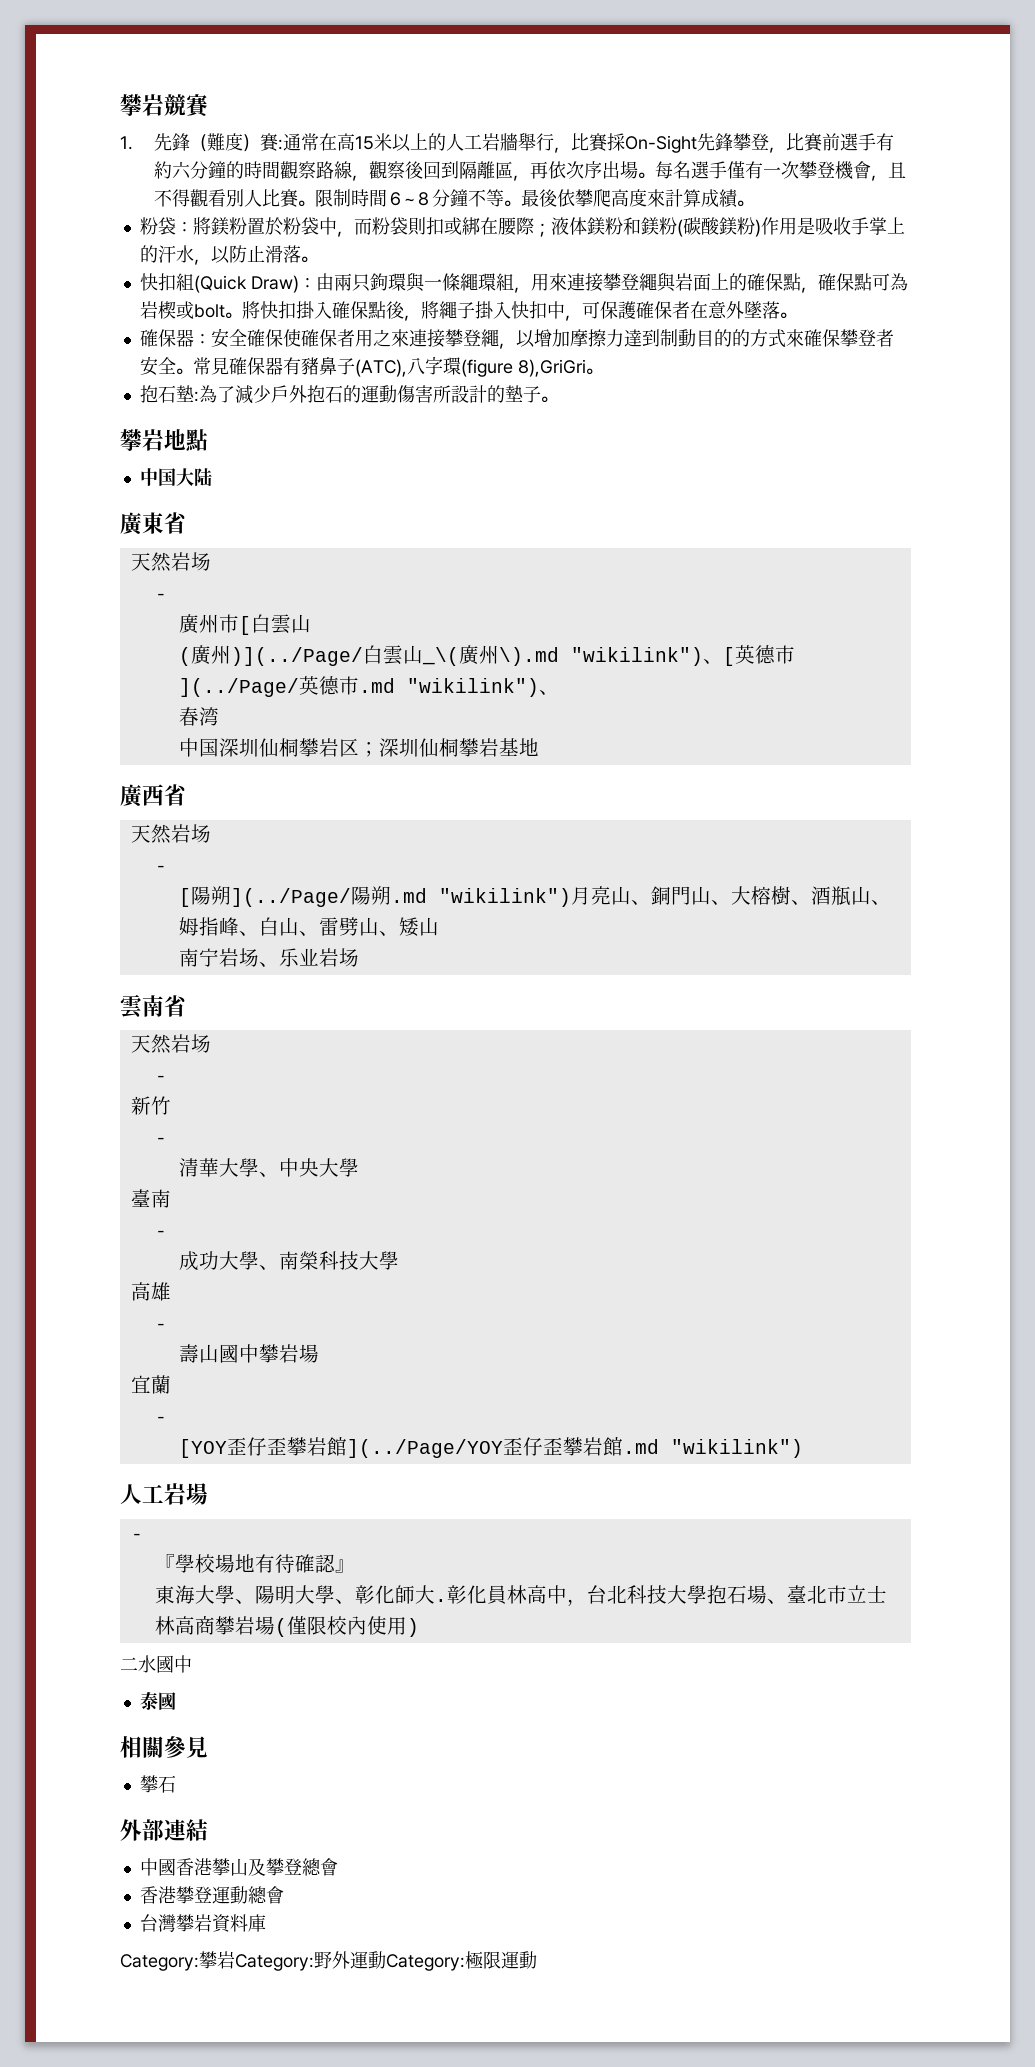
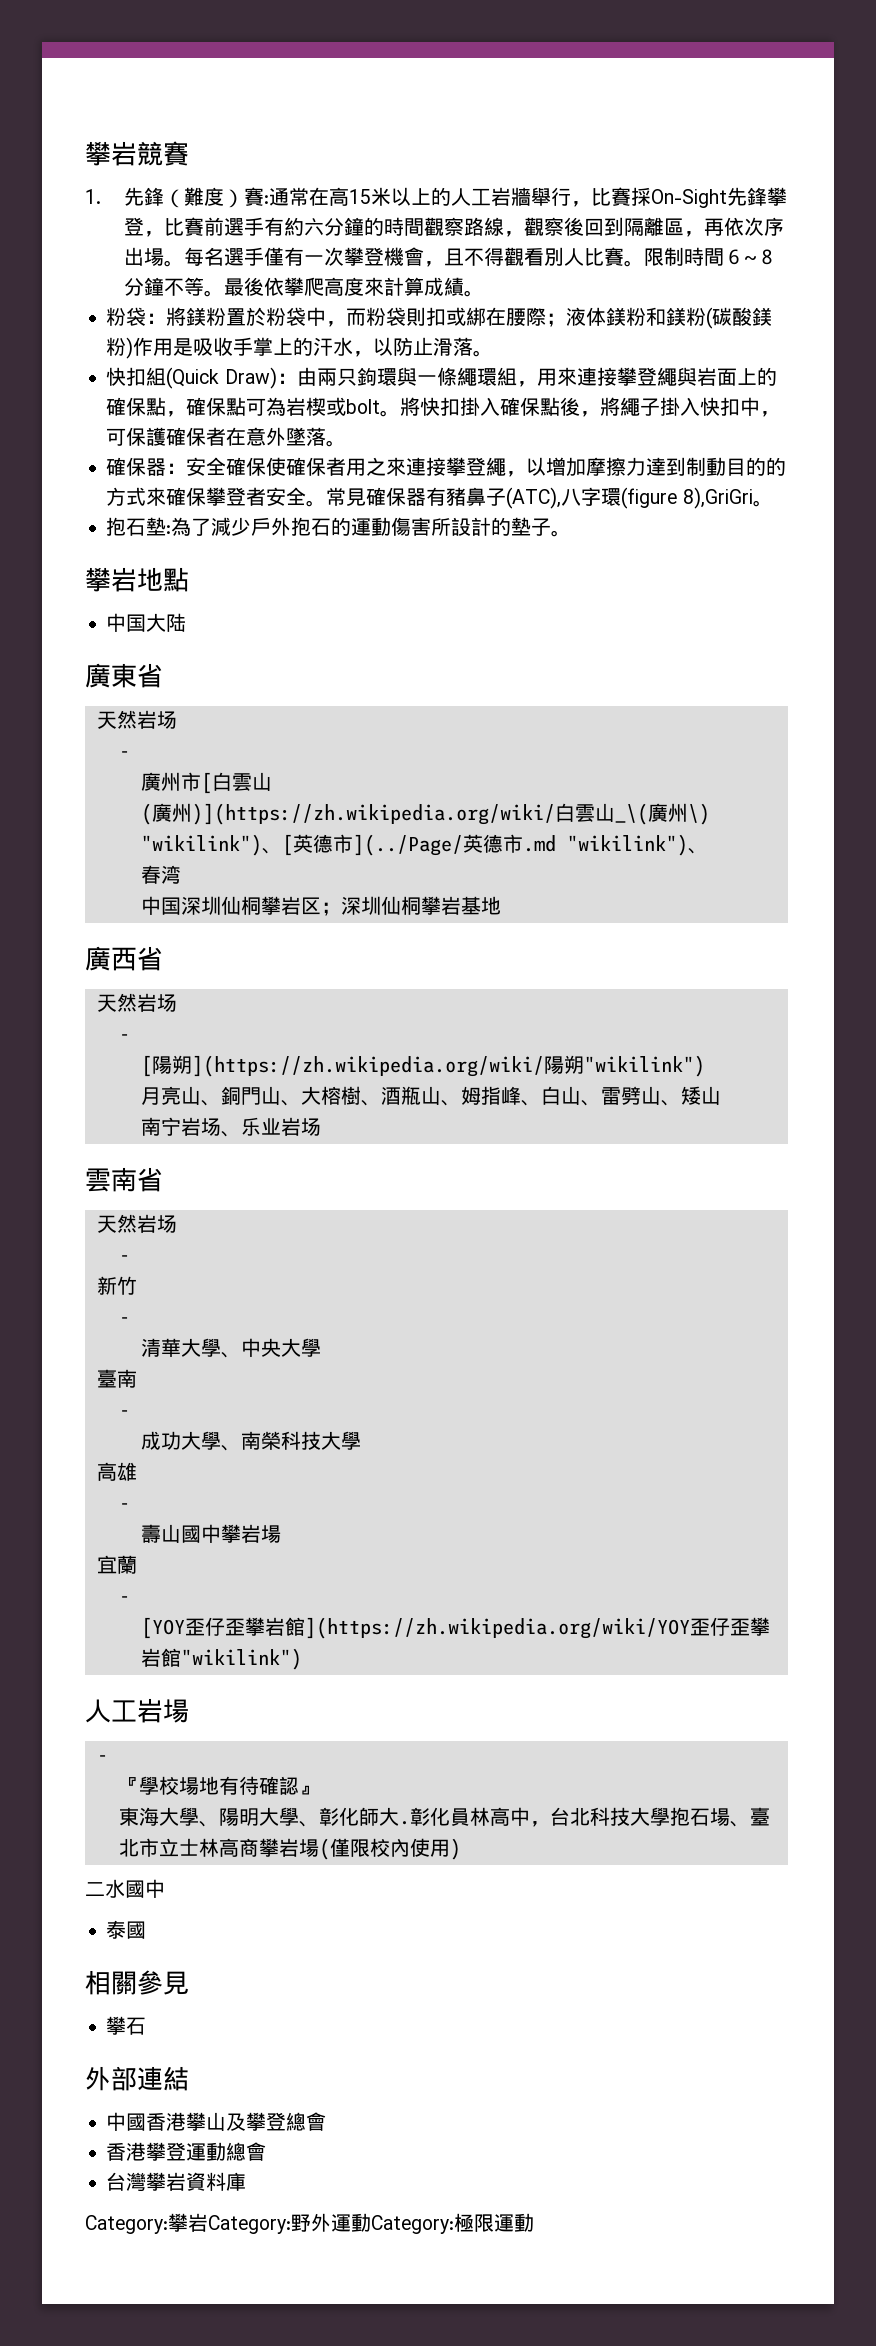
- (廣州)](../Page/白雲山_\(廣州\).md "wikilink")、[英德市](../Page/英德市.md "wikilink")、
+ (廣州)](https://zh.wikipedia.org/wiki/白雲山_\(廣州\) "wikilink")、[英德市](../Page/英德市.md "wikilink")、
- [陽朔](../Page/陽朔.md "wikilink")月亮山、銅門山、大榕樹、酒瓶山、姆指峰、白山、雷劈山、矮山
+ [陽朔](https://zh.wikipedia.org/wiki/陽朔"wikilink")
+ 月亮山、銅門山、大榕樹、酒瓶山、姆指峰、白山、雷劈山、矮山
- [YOY歪仔歪攀岩館](../Page/YOY歪仔歪攀岩館.md "wikilink")
+ [YOY歪仔歪攀岩館](https://zh.wikipedia.org/wiki/YOY歪仔歪攀岩館"wikilink")

